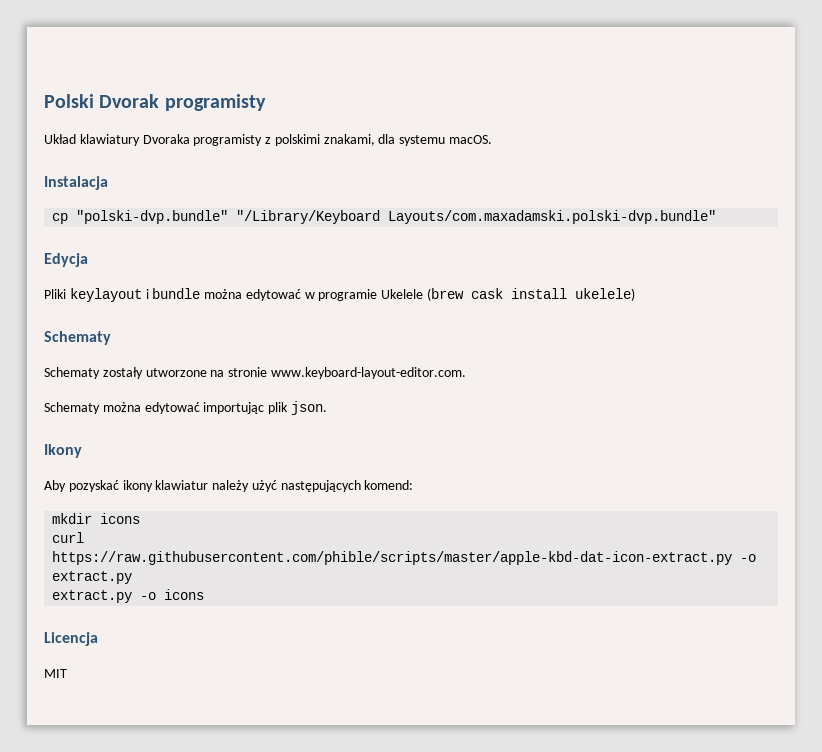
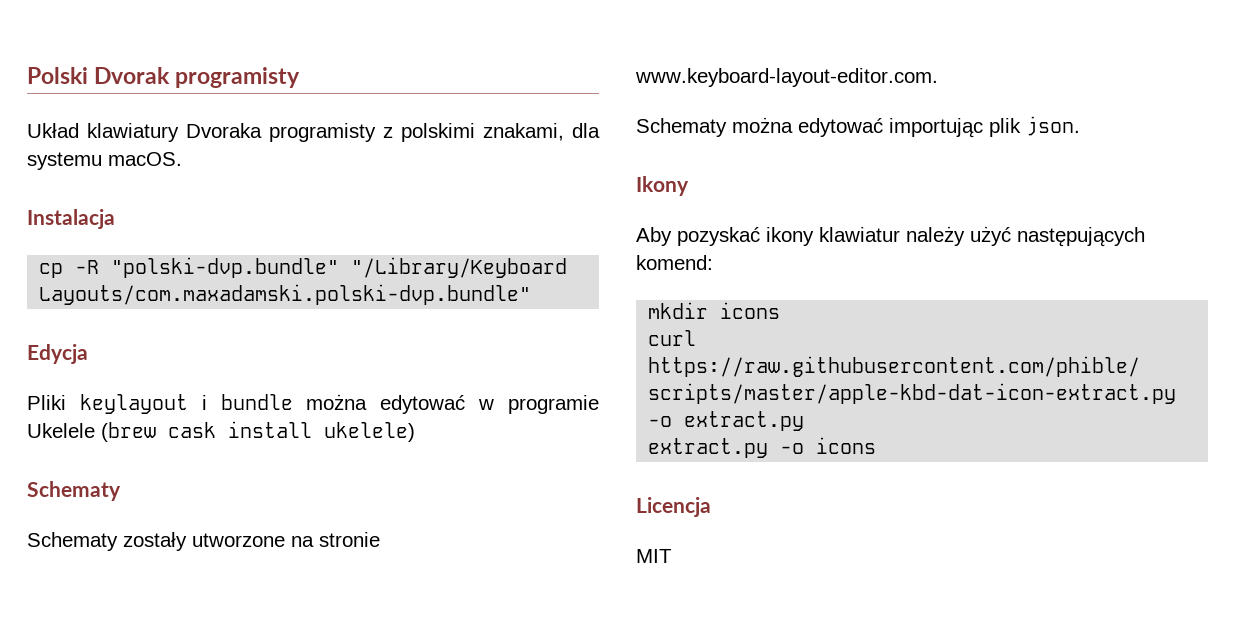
- cp "polski-dvp.bundle" "/Library/Keyboard Layouts/com.maxadamski.polski-dvp.bundle"
+ cp -R "polski-dvp.bundle" "/Library/Keyboard Layouts/com.maxadamski.polski-dvp.bundle"

